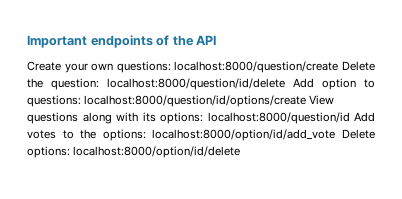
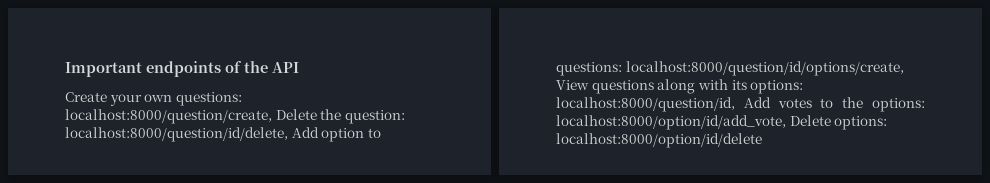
- Create your own questions: localhost:8000/question/create Delete the question: localhost:8000/question/id/delete Add option to questions: localhost:8000/question/id/options/create View questions along with its options: localhost:8000/question/id Add votes to the options: localhost:8000/option/id/add_vote Delete options: localhost:8000/option/id/delete
+ Create your own questions: localhost:8000/question/create, Delete the question: localhost:8000/question/id/delete, Add option to questions: localhost:8000/question/id/options/create, View questions along with its options: localhost:8000/question/id, Add votes to the options: localhost:8000/option/id/add_vote, Delete options: localhost:8000/option/id/delete

